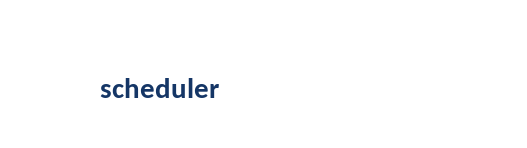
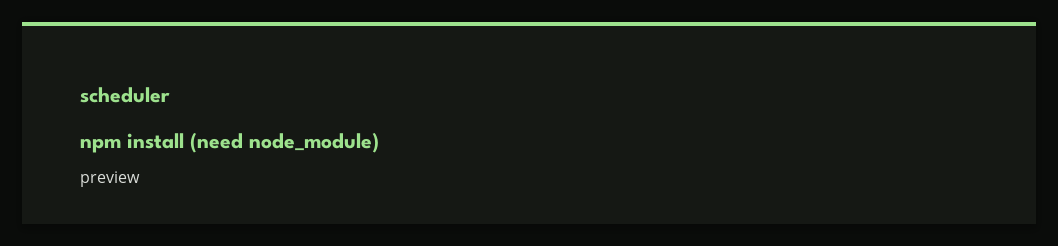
+ npm install (need node_module)
+ preview

